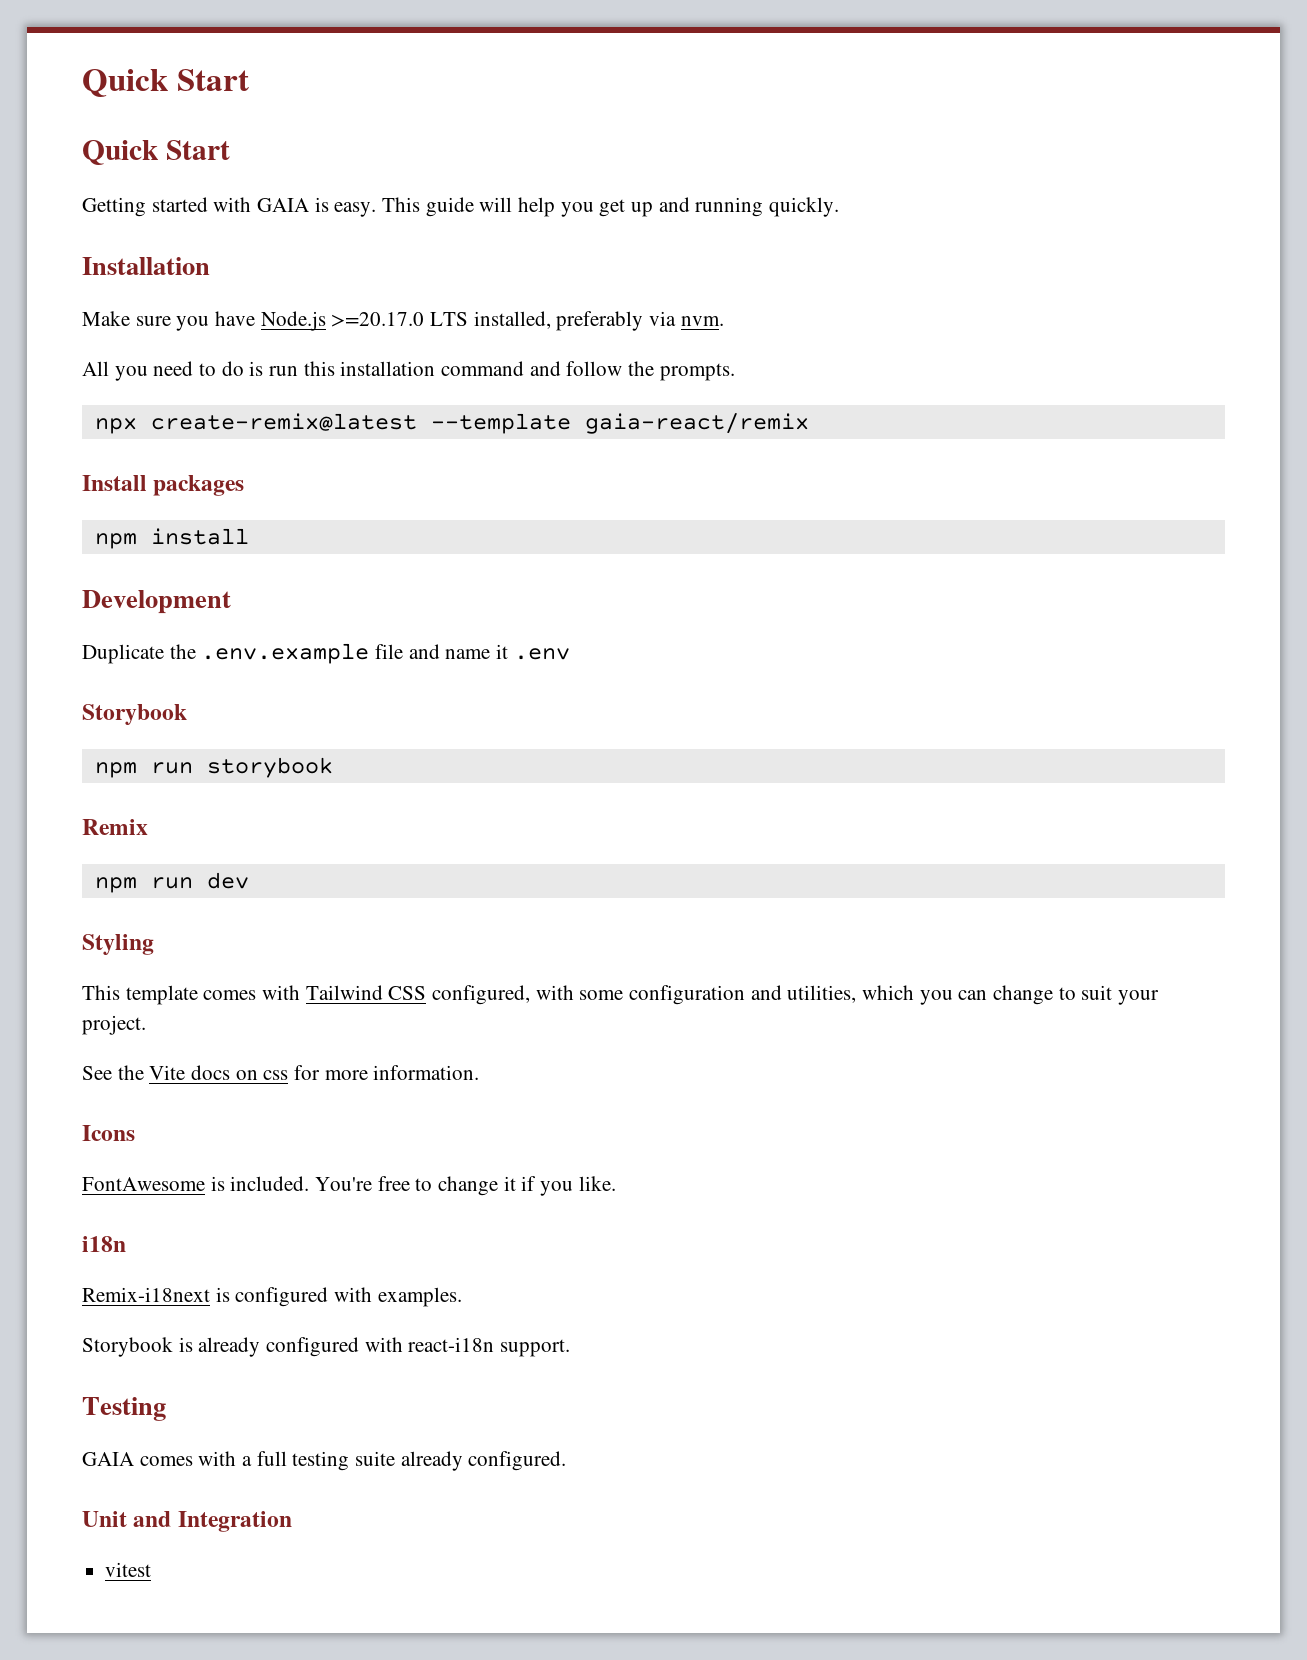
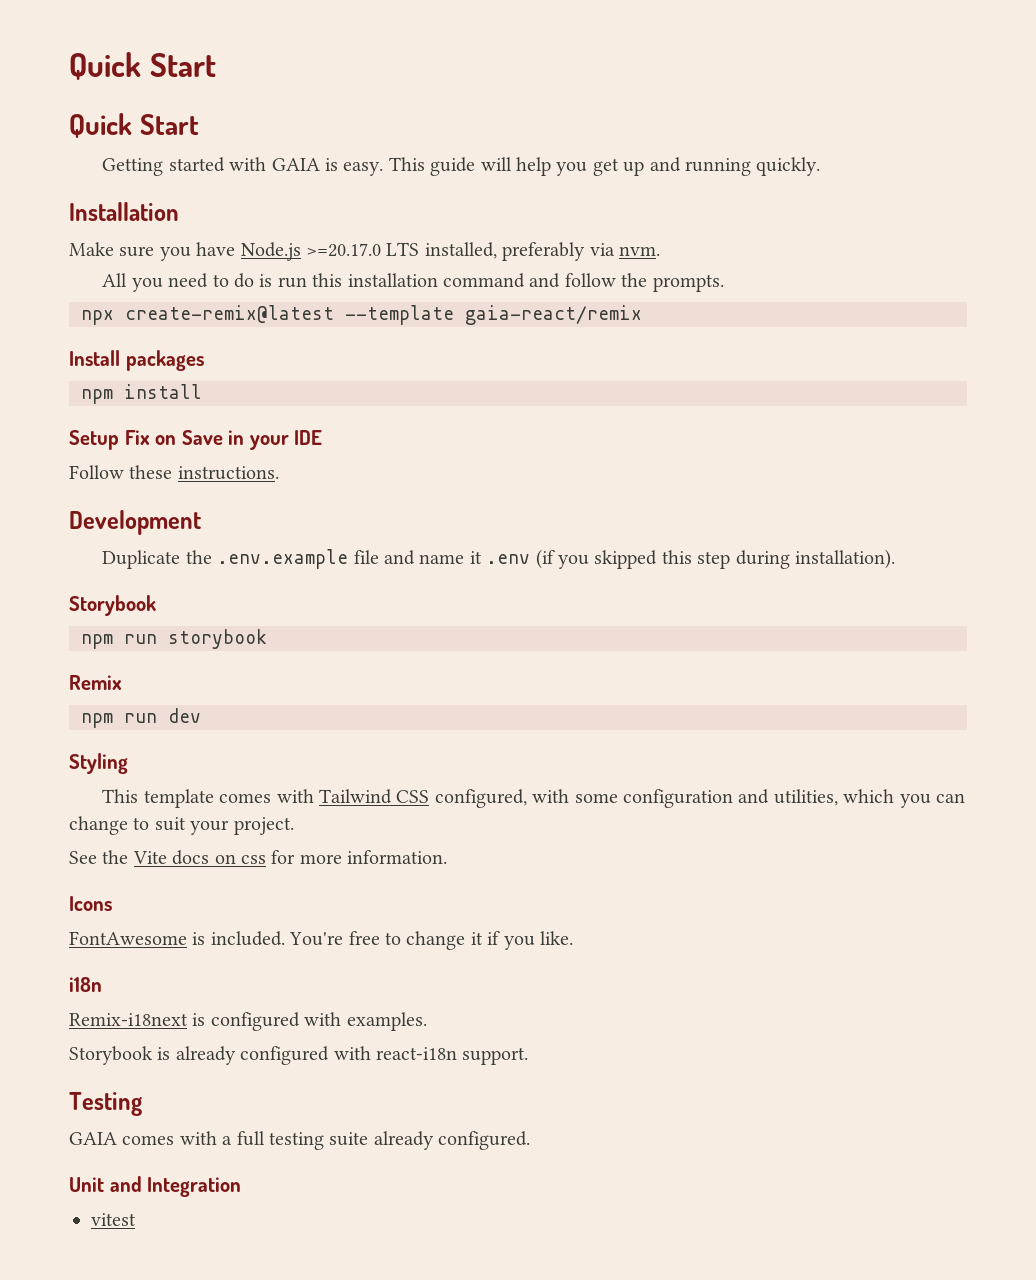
+ Setup Fix on Save in your IDE
+ Follow these instructions.
- Duplicate the .env.example file and name it .env
+ Duplicate the .env.example file and name it .env (if you skipped this step during installation).

